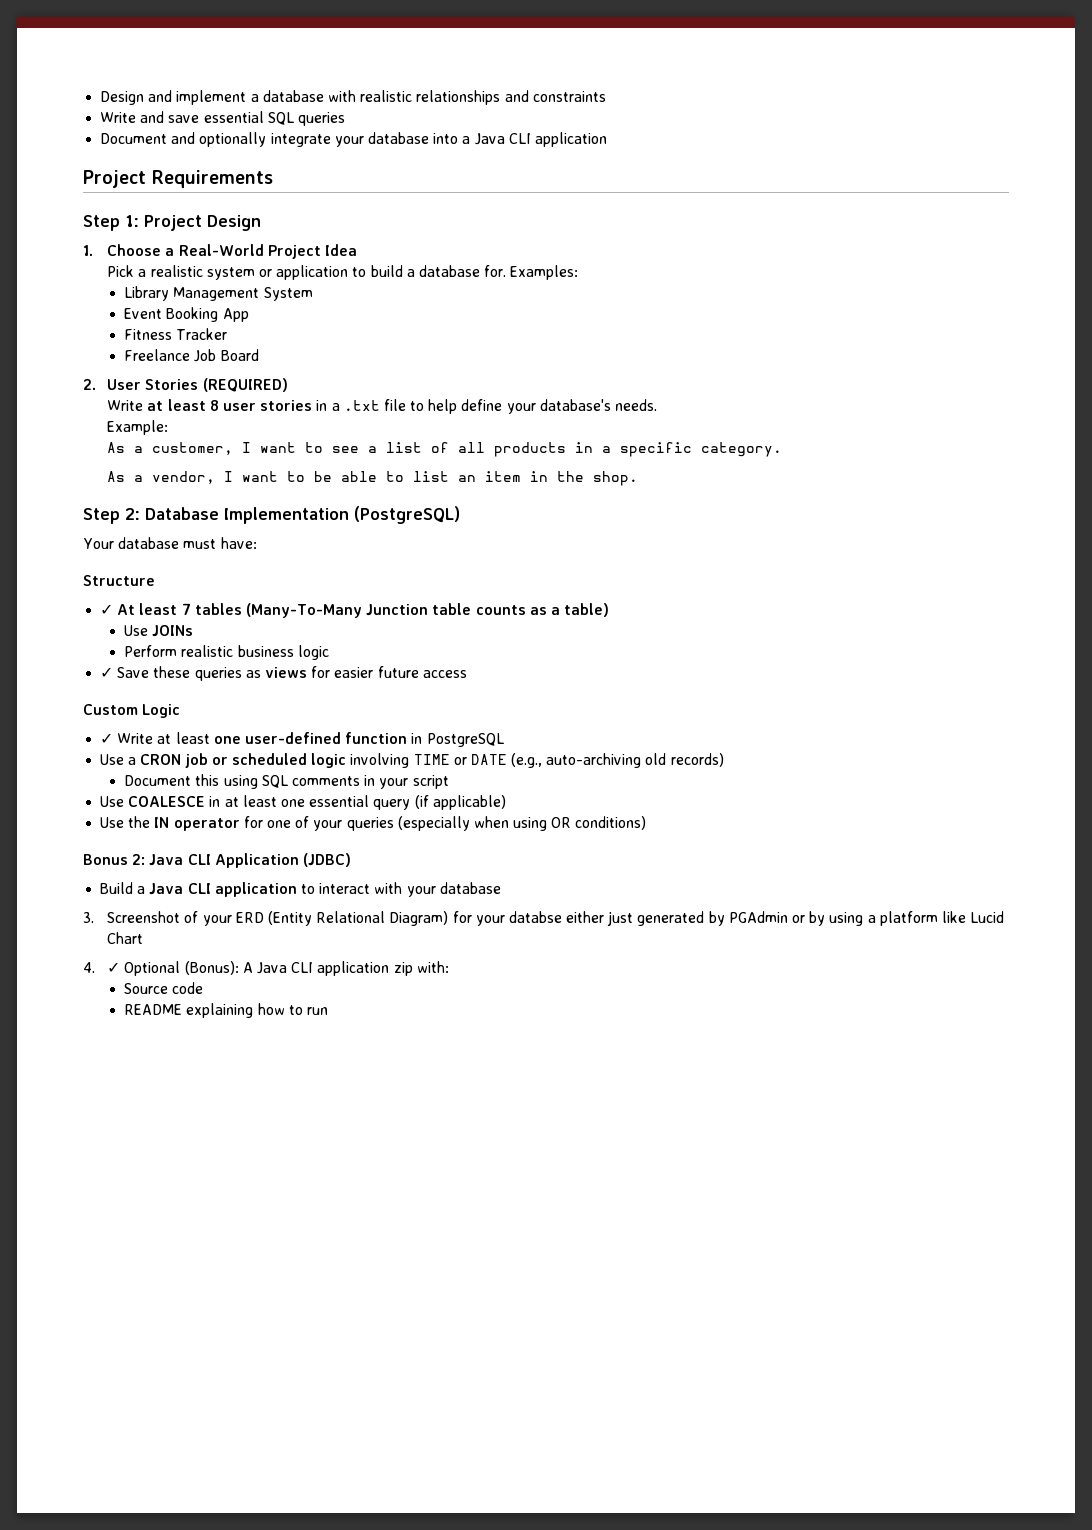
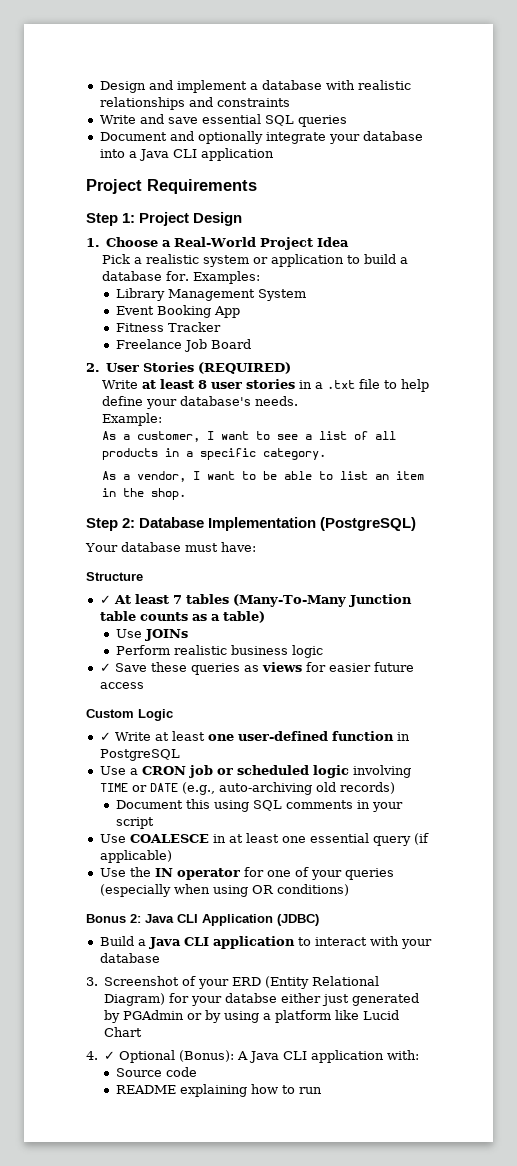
- 4. ✓ Optional (Bonus): A Java CLI application zip with:
+ 4. ✓ Optional (Bonus): A Java CLI application with:

